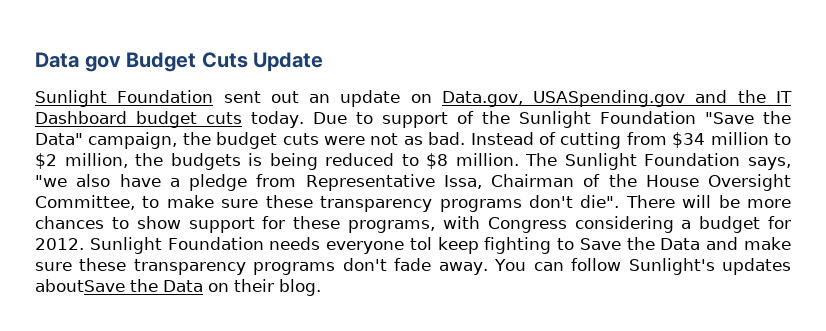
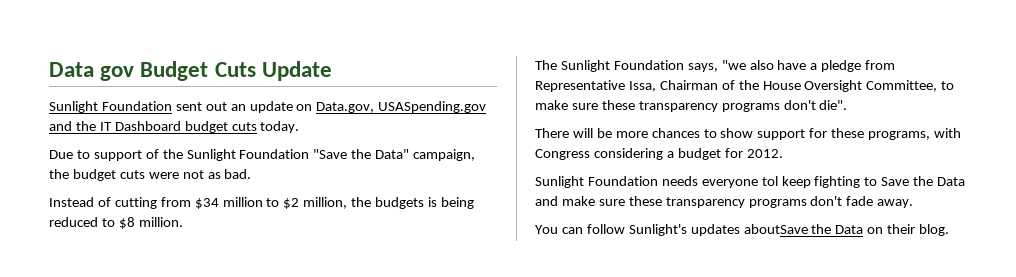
- Sunlight Foundation sent out an update on Data.gov, USASpending.gov and the IT Dashboard budget cuts today. Due to support of the Sunlight Foundation "Save the Data" campaign, the budget cuts were not as bad. Instead of cutting from $34 million to $2 million, the budgets is being reduced to $8 million. The Sunlight Foundation says, "we also have a pledge from Representative Issa, Chairman of the House Oversight Committee, to make sure these transparency programs don't die". There will be more chances to show support for these programs, with Congress considering a budget for 2012. Sunlight Foundation needs everyone tol keep fighting to Save the Data and make sure these transparency programs don't fade away. You can follow Sunlight's updates aboutSave the Data on their blog.
+ Sunlight Foundation sent out an update on Data.gov, USASpending.gov and the IT Dashboard budget cuts today.
+ Due to support of the Sunlight Foundation "Save the Data" campaign, the budget cuts were not as bad.
+ Instead of cutting from $34 million to $2 million, the budgets is being reduced to $8 million.
+ The Sunlight Foundation says, "we also have a pledge from Representative Issa, Chairman of the House Oversight Committee, to make sure these transparency programs don't die".
+ There will be more chances to show support for these programs, with Congress considering a budget for 2012.
+ Sunlight Foundation needs everyone tol keep fighting to Save the Data and make sure these transparency programs don't fade away.
+ You can follow Sunlight's updates aboutSave the Data on their blog.

